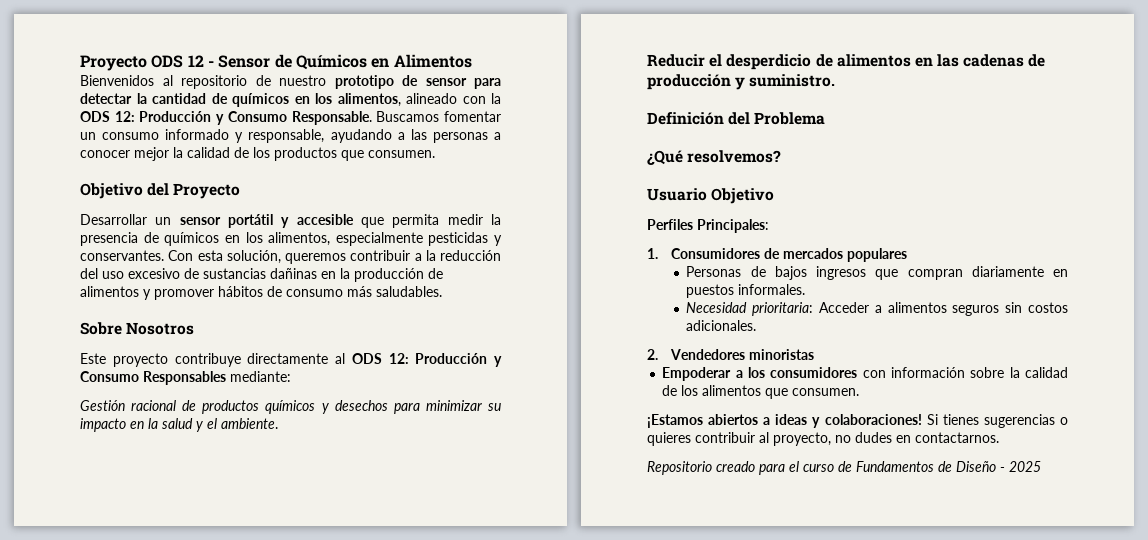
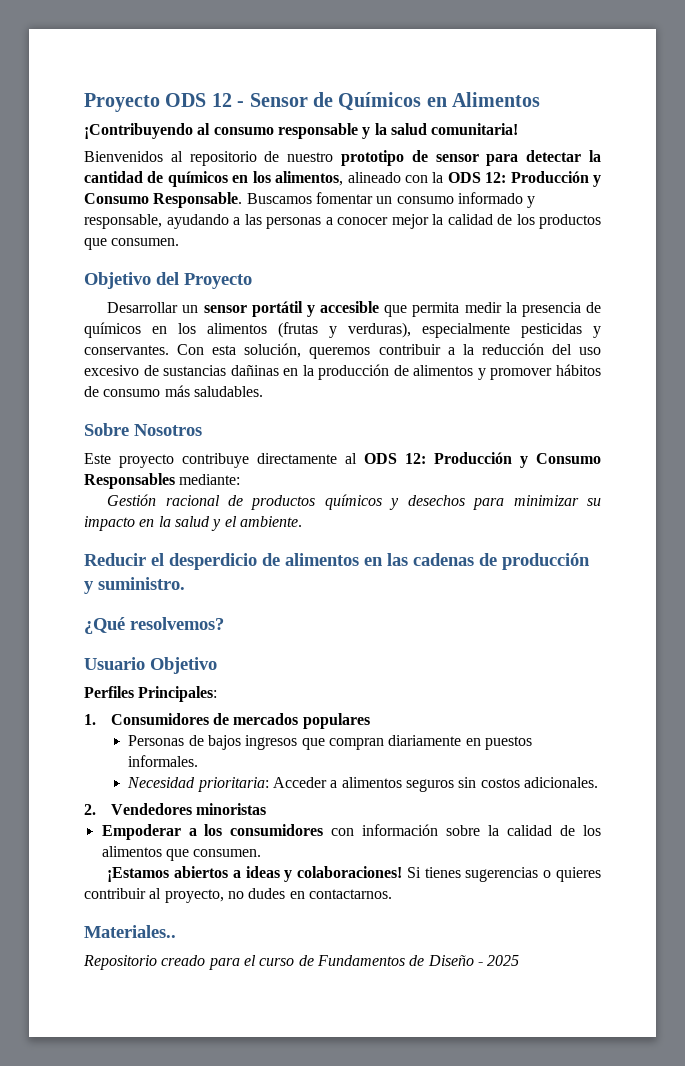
+ ¡Contribuyendo al consumo responsable y la salud comunitaria!
- Desarrollar un sensor portátil y accesible que permita medir la presencia de químicos en los alimentos, especialmente pesticidas y conservantes.
+ Desarrollar un sensor portátil y accesible que permita medir la presencia de químicos en los alimentos (frutas y verduras), especialmente pesticidas y conservantes.
- Definición del Problema
+ Materiales..

